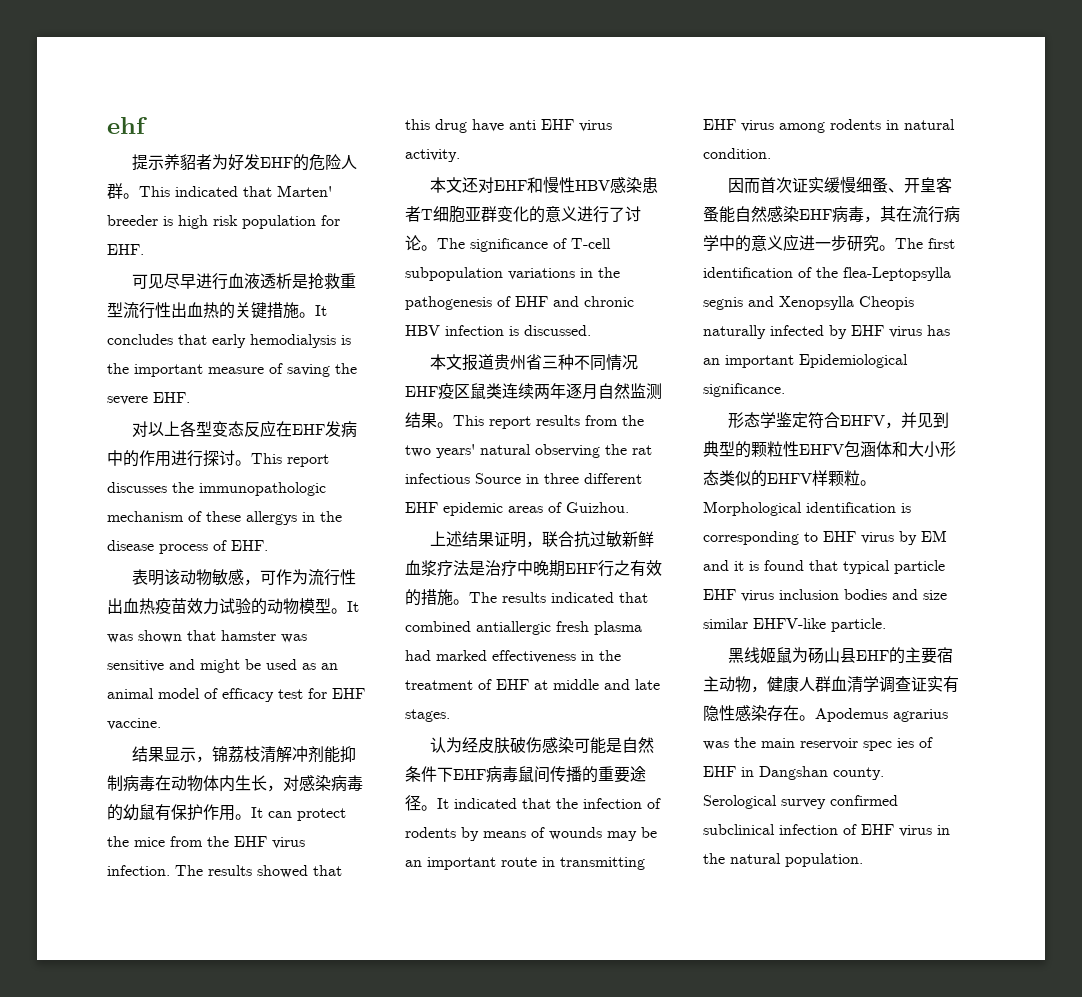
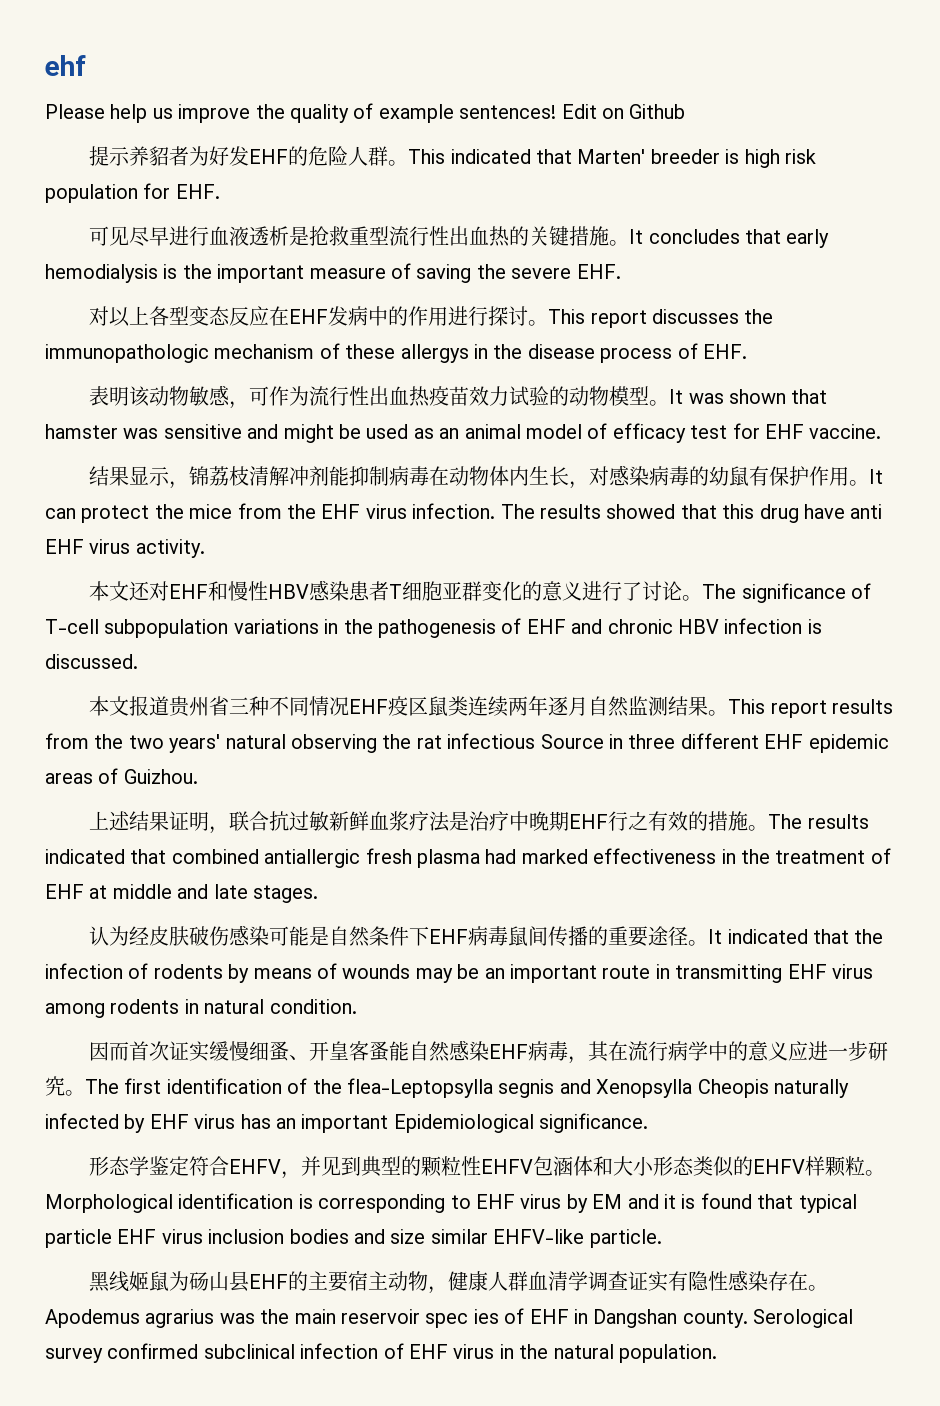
+ Please help us improve the quality of example sentences! Edit on Github

